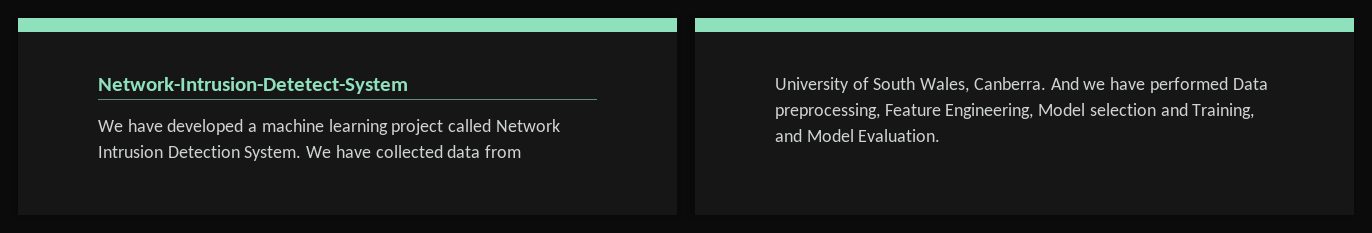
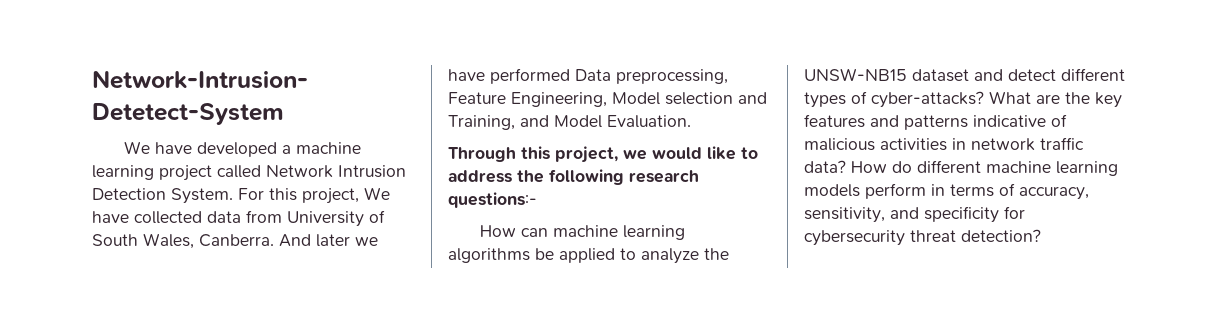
- We have collected data from University of South Wales, Canberra.
+ For this project, We have collected data from University of South Wales, Canberra.
- And we have performed Data preprocessing, Feature Engineering, Model selection and Training, and Model Evaluation.
+ And later we have performed Data preprocessing, Feature Engineering, Model selection and Training, and Model Evaluation.
+ Through this project, we would like to address the following research questions:-
+ How can machine learning algorithms be applied to analyze the UNSW-NB15 dataset and detect different types of cyber-attacks? What are the key features and patterns indicative of malicious activities in network traffic data? How do different machine learning models perform in terms of accuracy, sensitivity, and specificity for cybersecurity threat detection?

